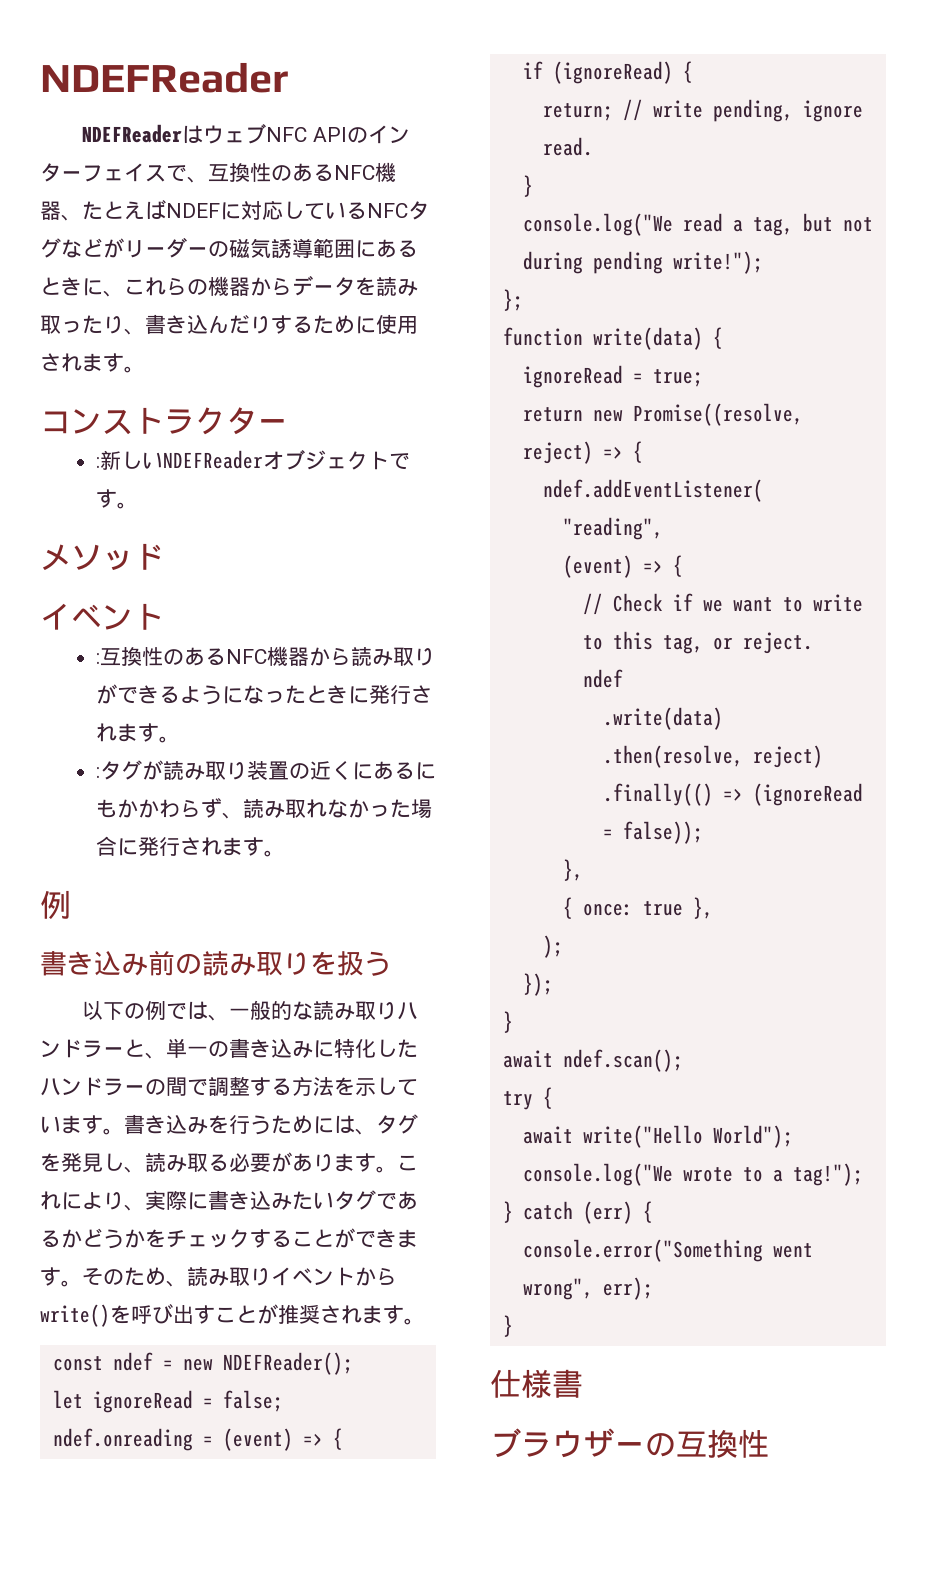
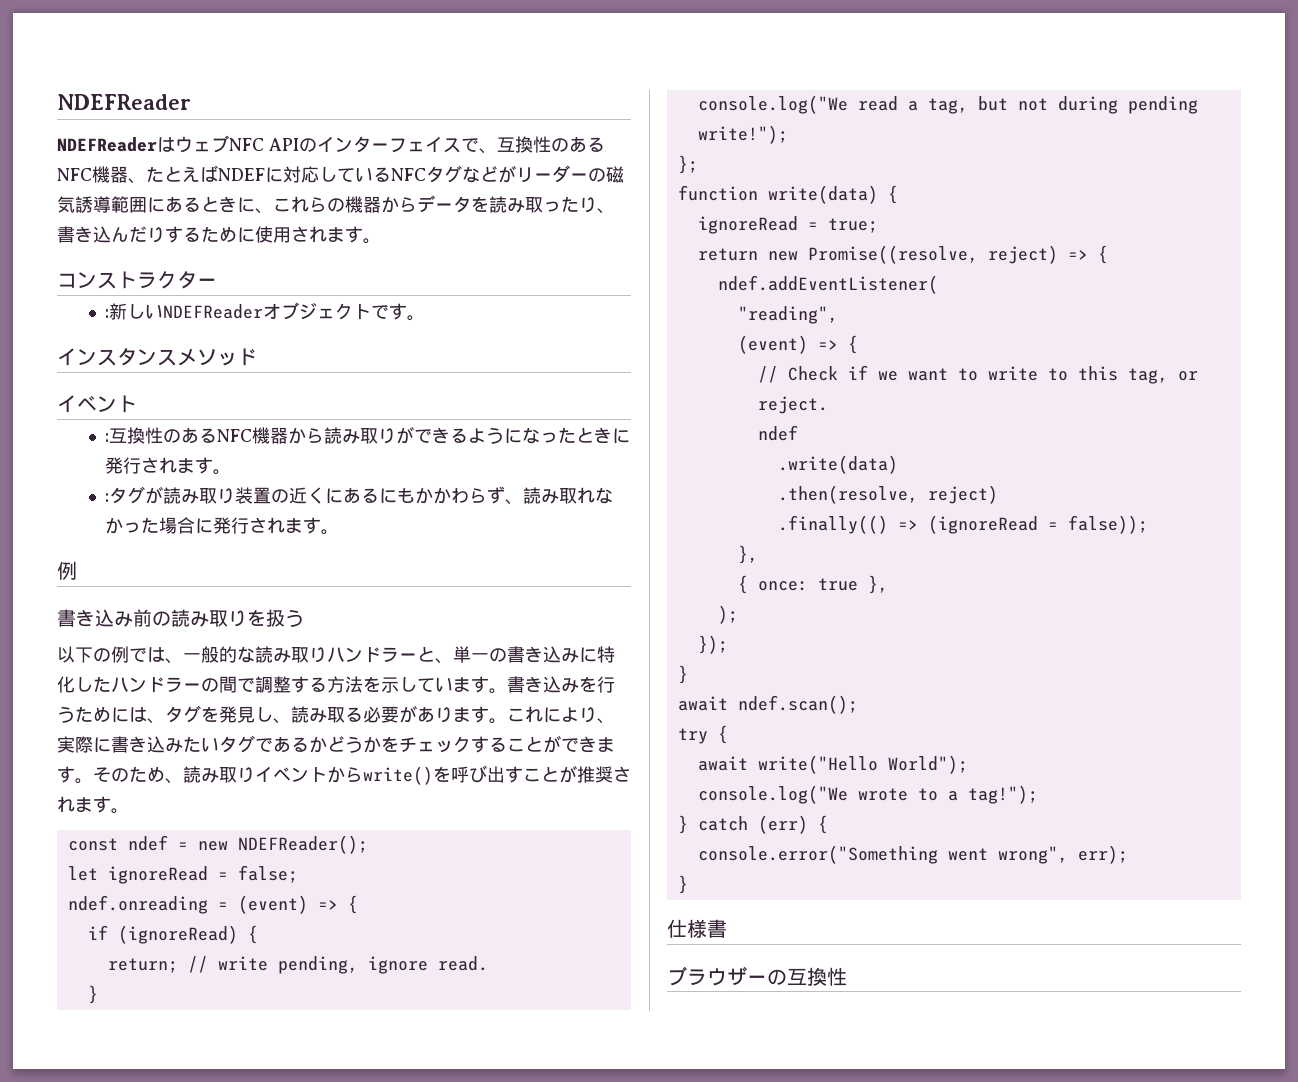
- メソッド
+ インスタンスメソッド

